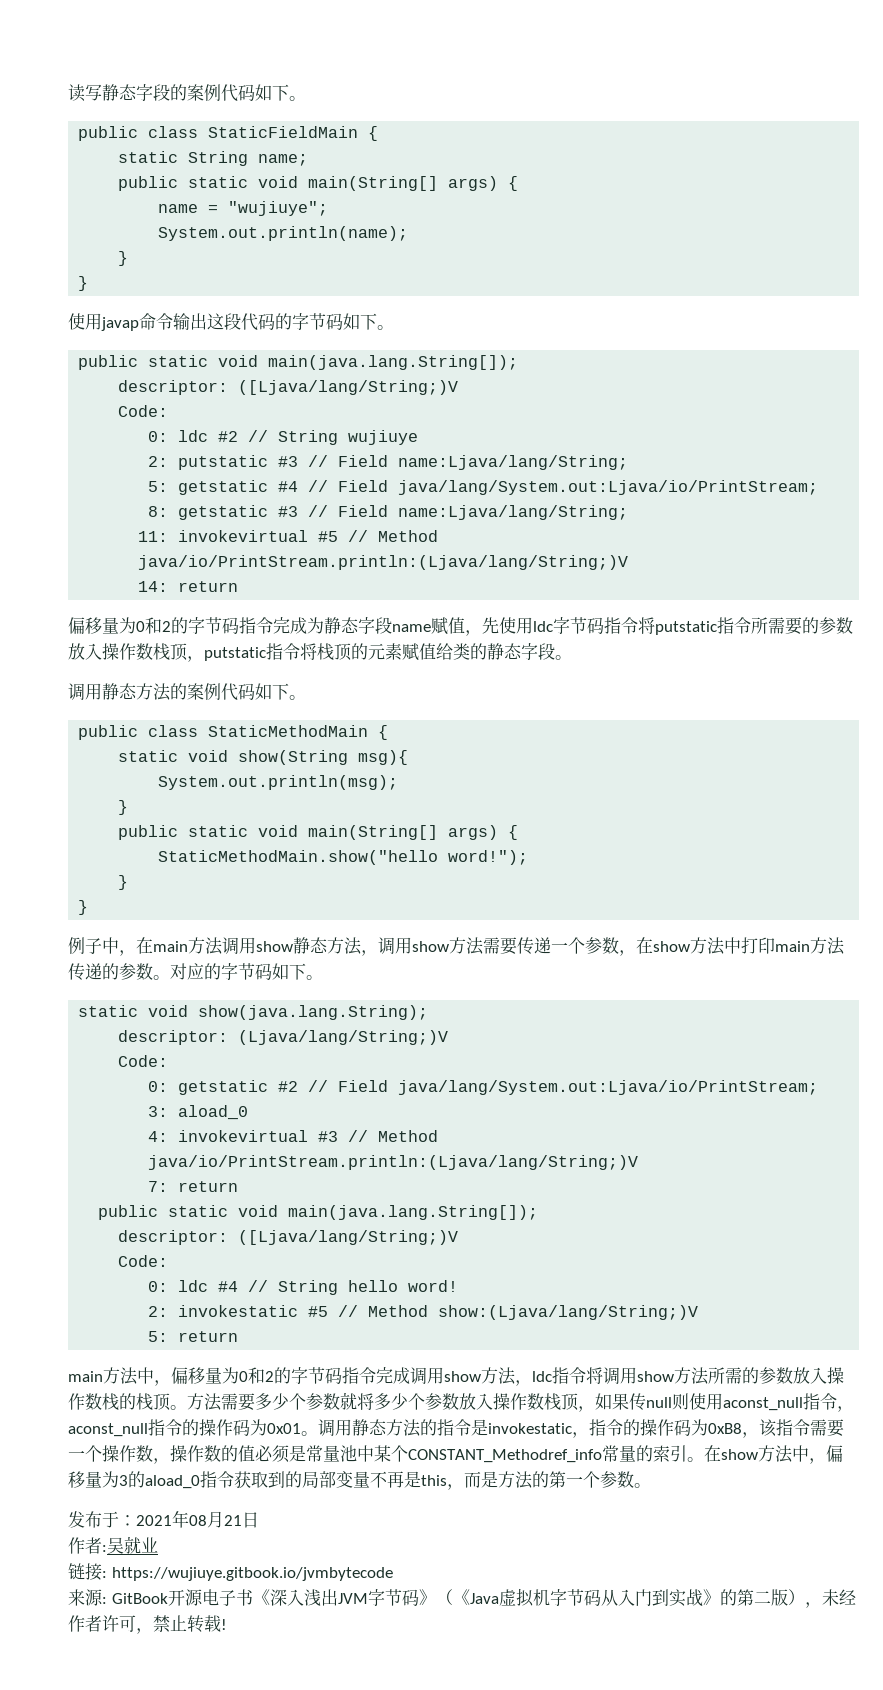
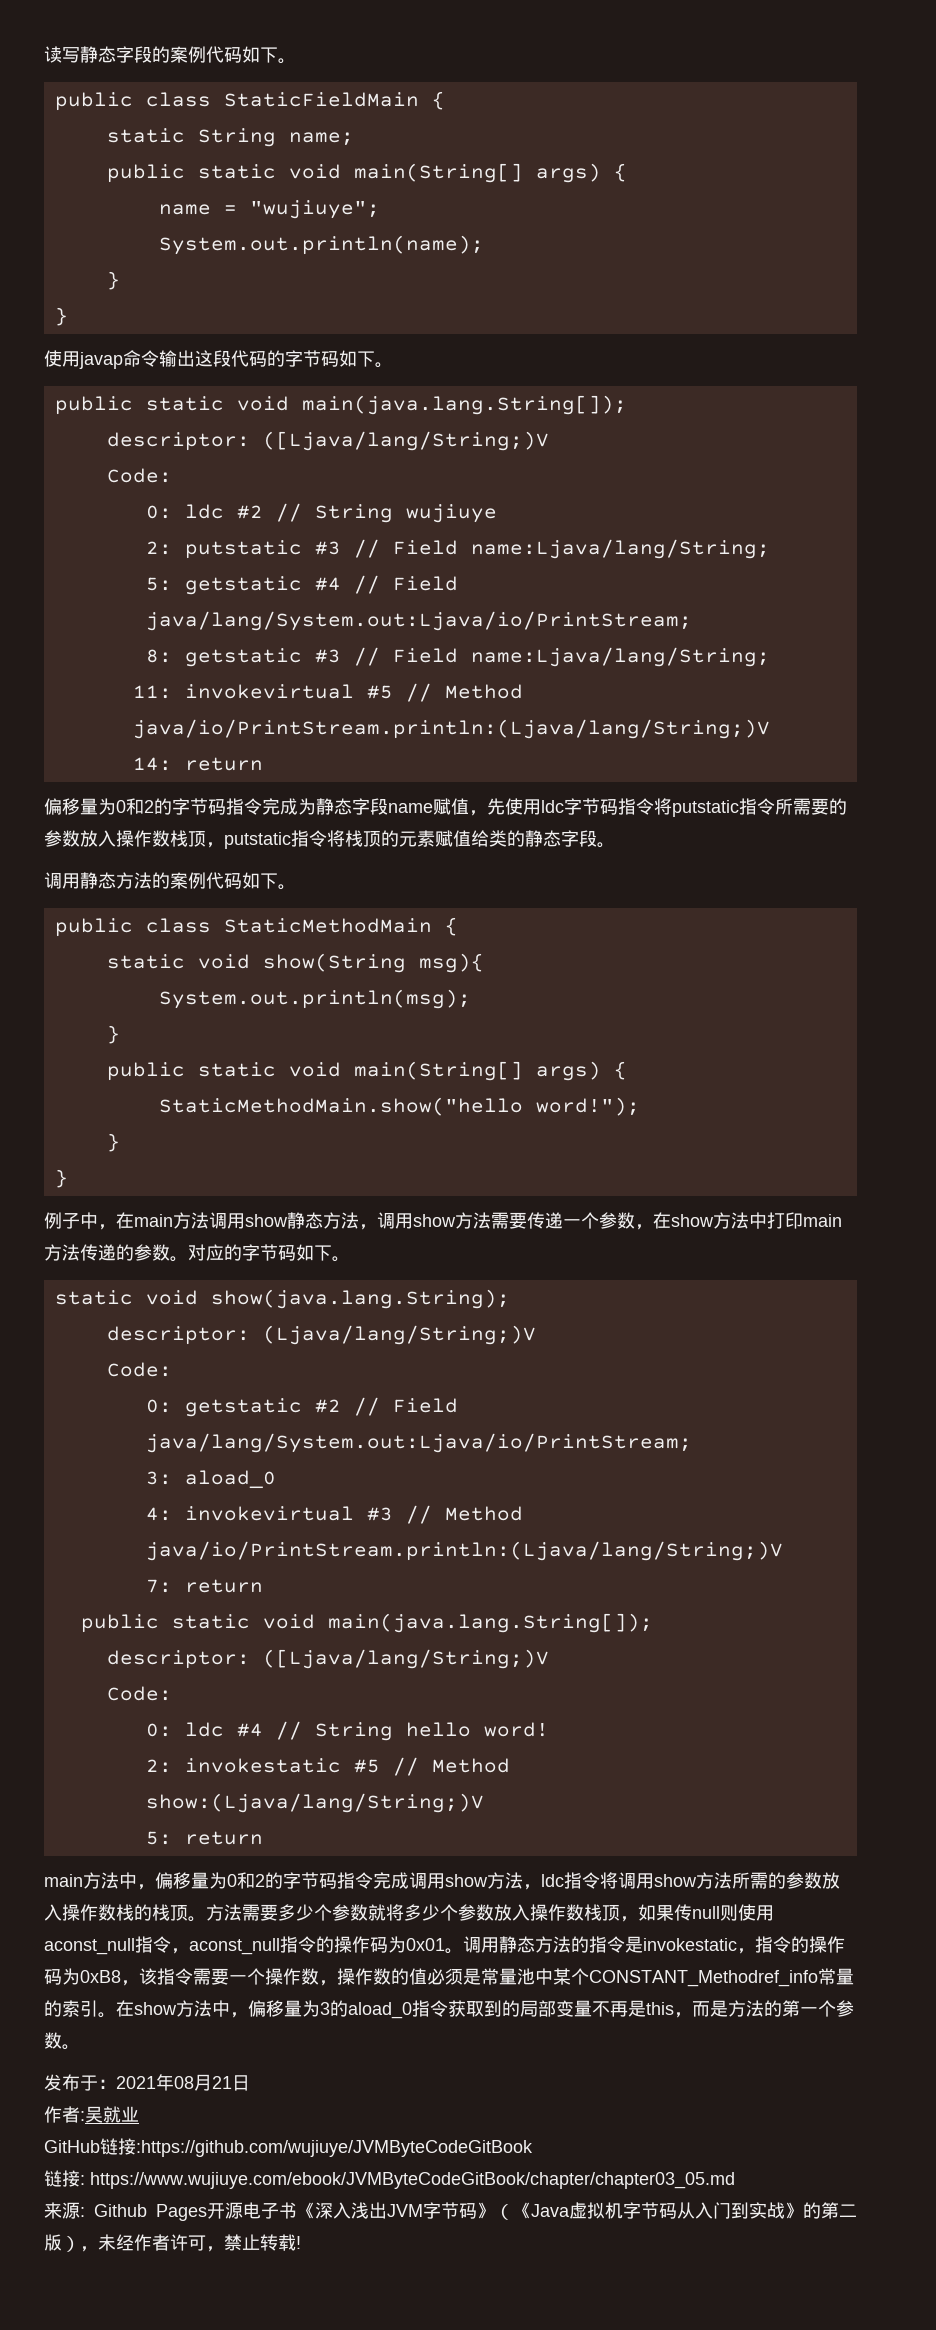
+ GitHub链接:https://github.com/wujiuye/JVMByteCodeGitBook
- 链接: https://wujiuye.gitbook.io/jvmbytecode
+ 链接: https://www.wujiuye.com/ebook/JVMByteCodeGitBook/chapter/chapter03_05.md
- 来源: GitBook开源电子书《深入浅出JVM字节码》（《Java虚拟机字节码从入门到实战》的第二版），未经作者许可，禁止转载!
+ 来源: Github Pages开源电子书《深入浅出JVM字节码》（《Java虚拟机字节码从入门到实战》的第二版），未经作者许可，禁止转载!

